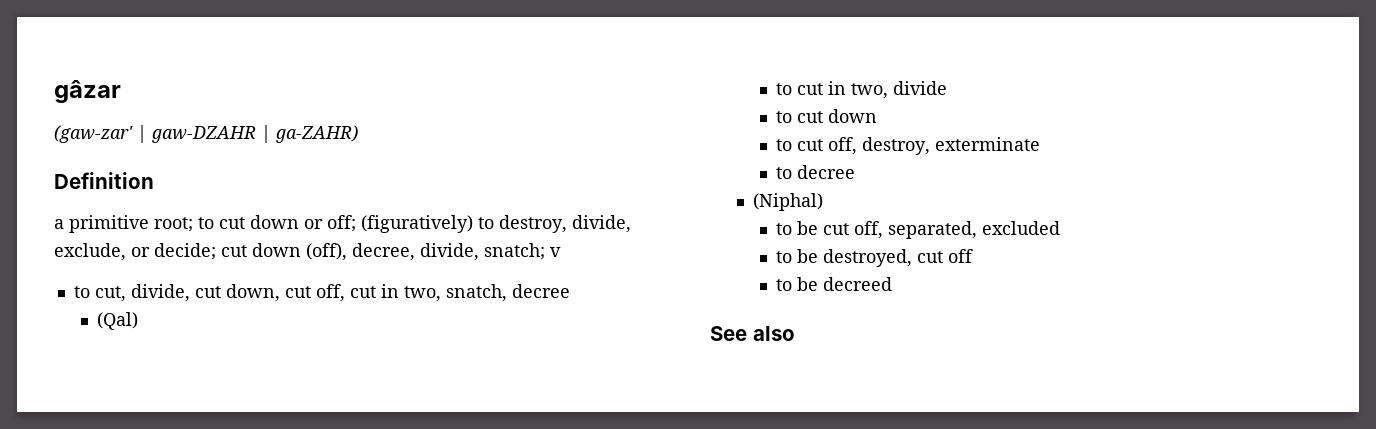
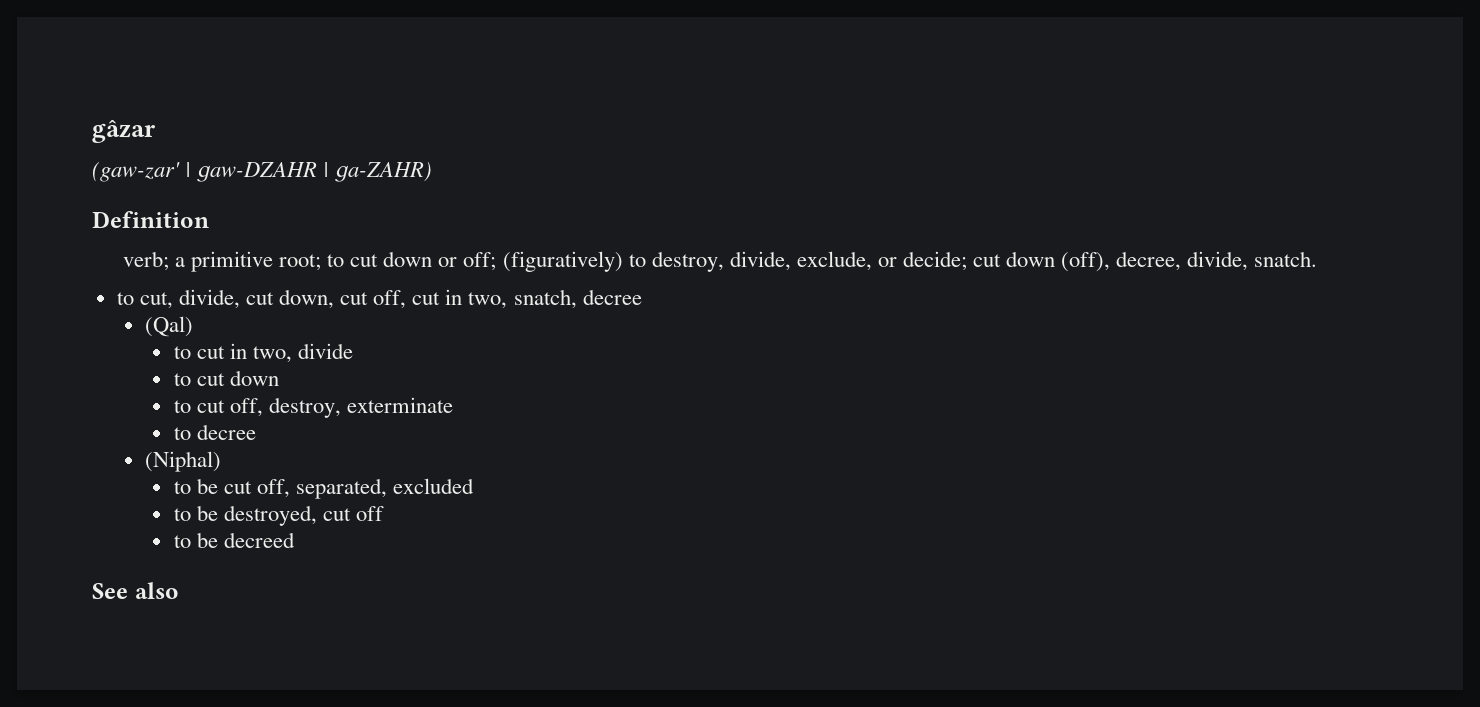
- a primitive root; to cut down or off; (figuratively) to destroy, divide, exclude, or decide; cut down (off), decree, divide, snatch; v
+ verb; a primitive root; to cut down or off; (figuratively) to destroy, divide, exclude, or decide; cut down (off), decree, divide, snatch.

